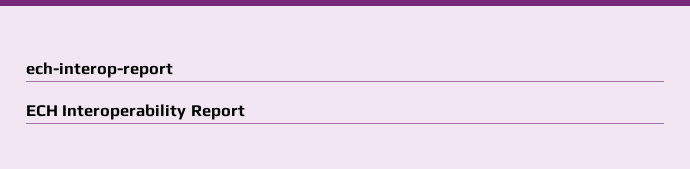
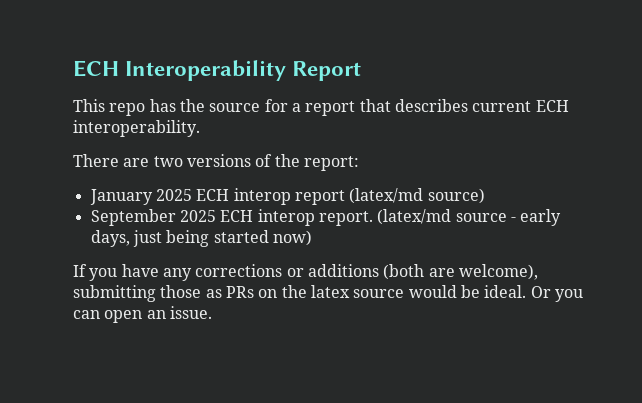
- ech-interop-report
+ This repo has the source for a report that describes current ECH interoperability.
+ There are two versions of the report:
+ January 2025 ECH interop report (latex/md source)
+ September 2025 ECH interop report. (latex/md source - early days, just being started now)
+ If you have any corrections or additions (both are welcome), submitting those as PRs on the latex source would be ideal. Or you can open an issue.

